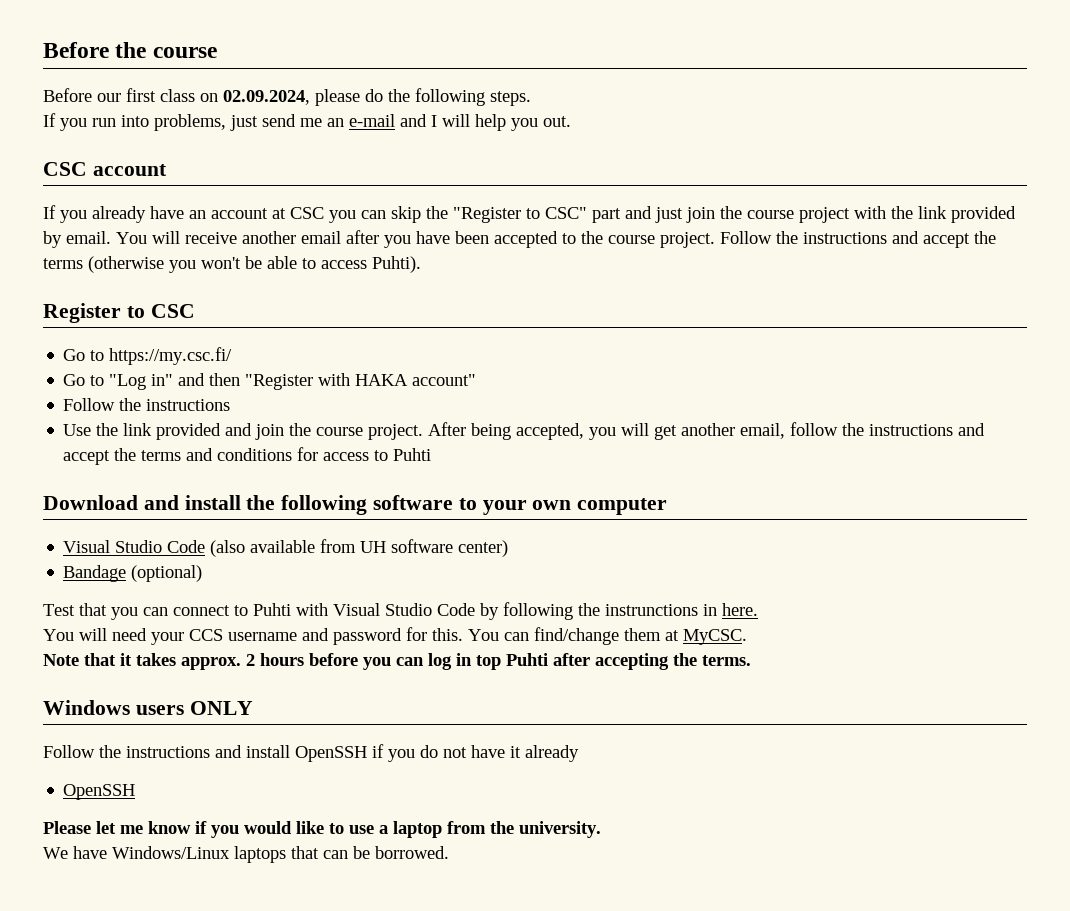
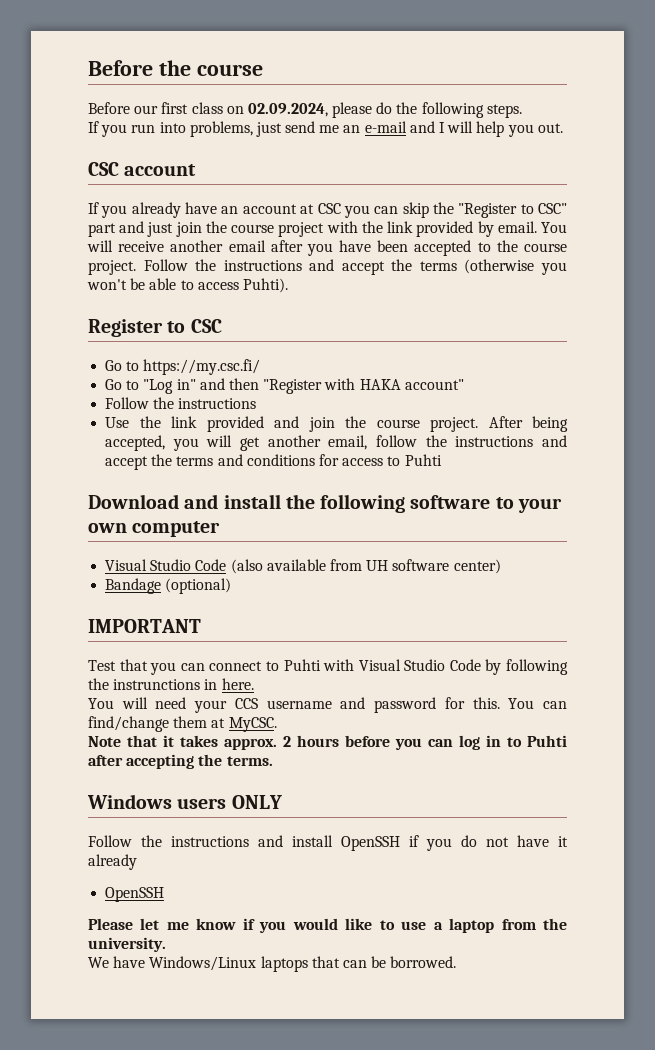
+ IMPORTANT
- Note that it takes approx. 2 hours before you can log in top Puhti after accepting the terms.
+ Note that it takes approx. 2 hours before you can log in to Puhti after accepting the terms.

